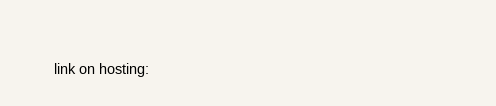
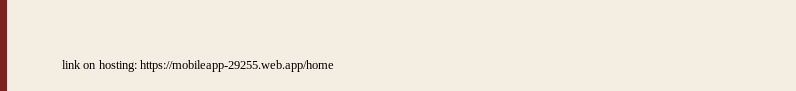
- link on hosting:
+ link on hosting: https://mobileapp-29255.web.app/home

